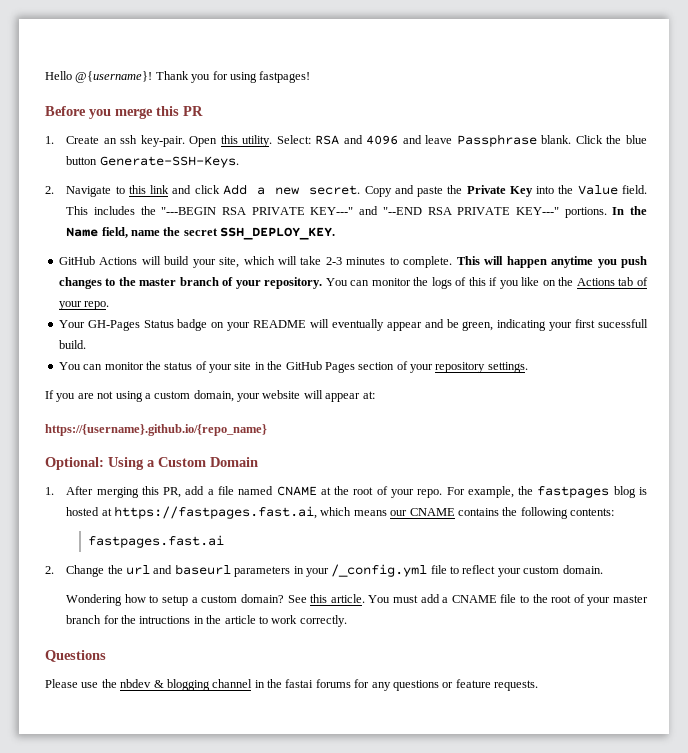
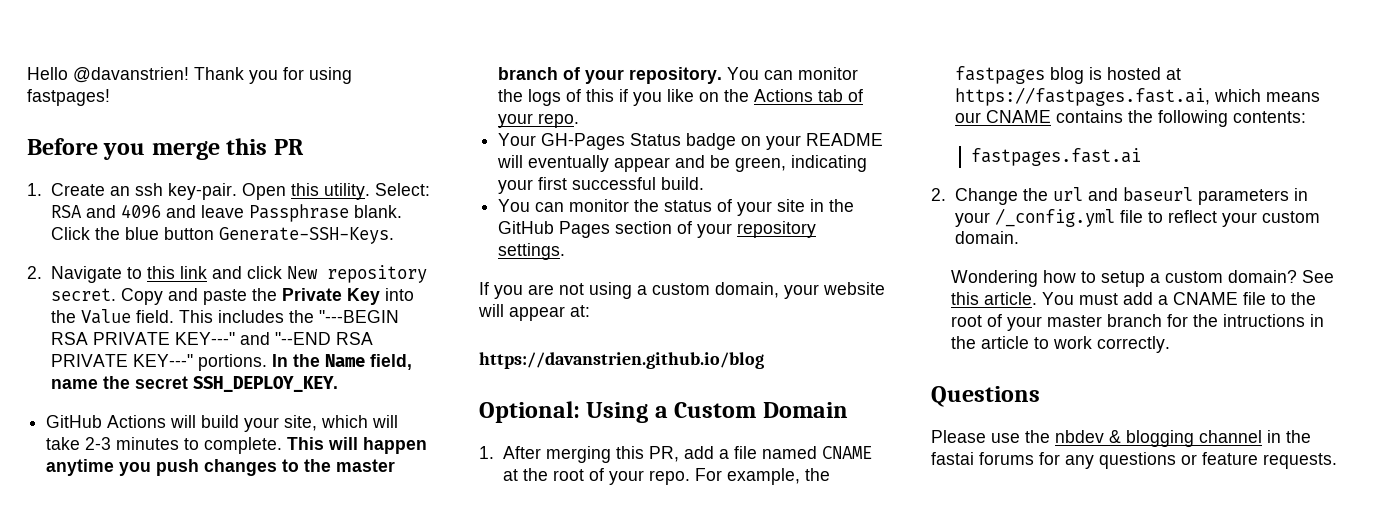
- Hello @{username}!
+ Hello @davanstrien!
- 2. Navigate to this link and click Add a new secret.
+ 2. Navigate to this link and click New repository secret.
- Your GH-Pages Status badge on your README will eventually appear and be green, indicating your first sucessfull build.
+ Your GH-Pages Status badge on your README will eventually appear and be green, indicating your first successful build.
- https://{username}.github.io/{repo_name}
+ https://davanstrien.github.io/blog

